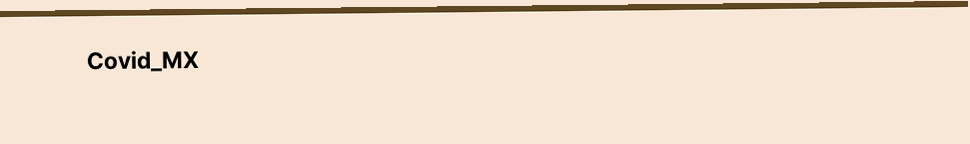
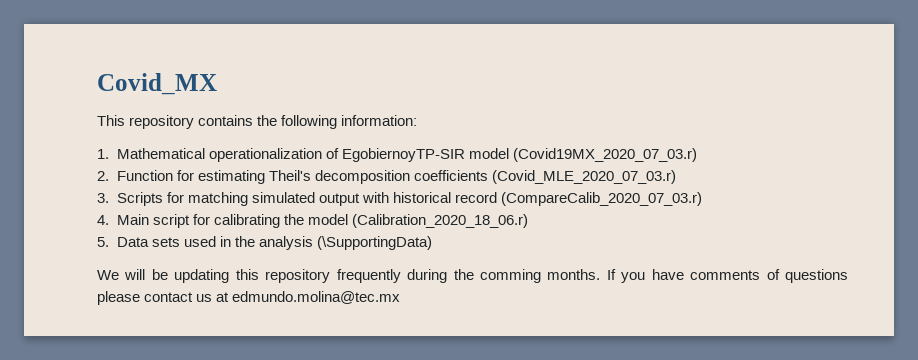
+ This repository contains the following information:
+ 1. Mathematical operationalization of EgobiernoyTP-SIR model (Covid19MX_2020_07_03.r)
+ 2. Function for estimating Theil's decomposition coefficients (Covid_MLE_2020_07_03.r)
+ 3. Scripts for matching simulated output with historical record (CompareCalib_2020_07_03.r)
+ 4. Main script for calibrating the model (Calibration_2020_18_06.r)
+ 5. Data sets used in the analysis (\SupportingData)
+ We will be updating this repository frequently during the comming months. If you have comments of questions please contact us at edmundo.molina@tec.mx

